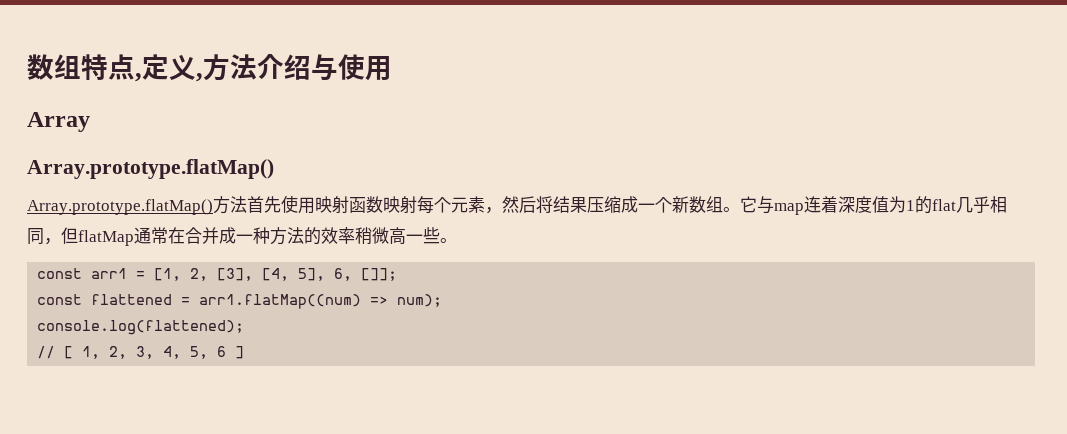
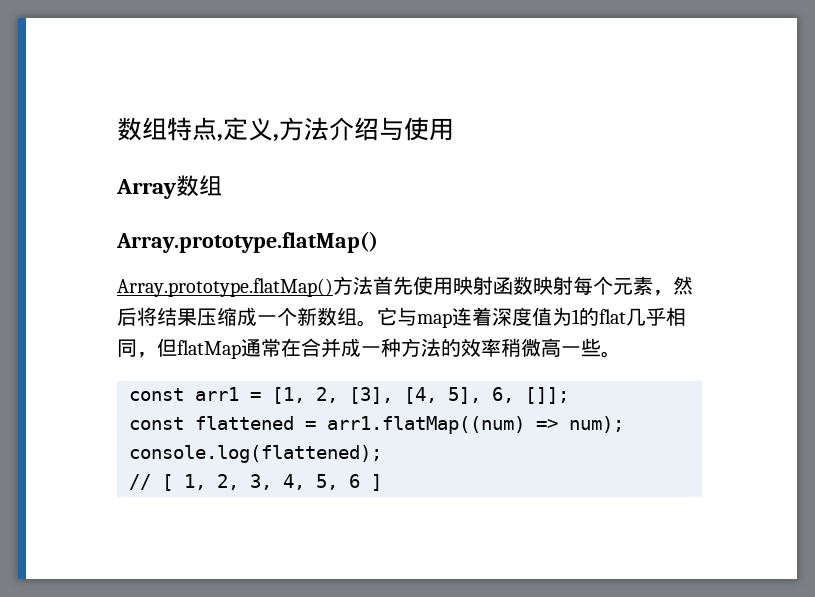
- Array
+ Array数组

